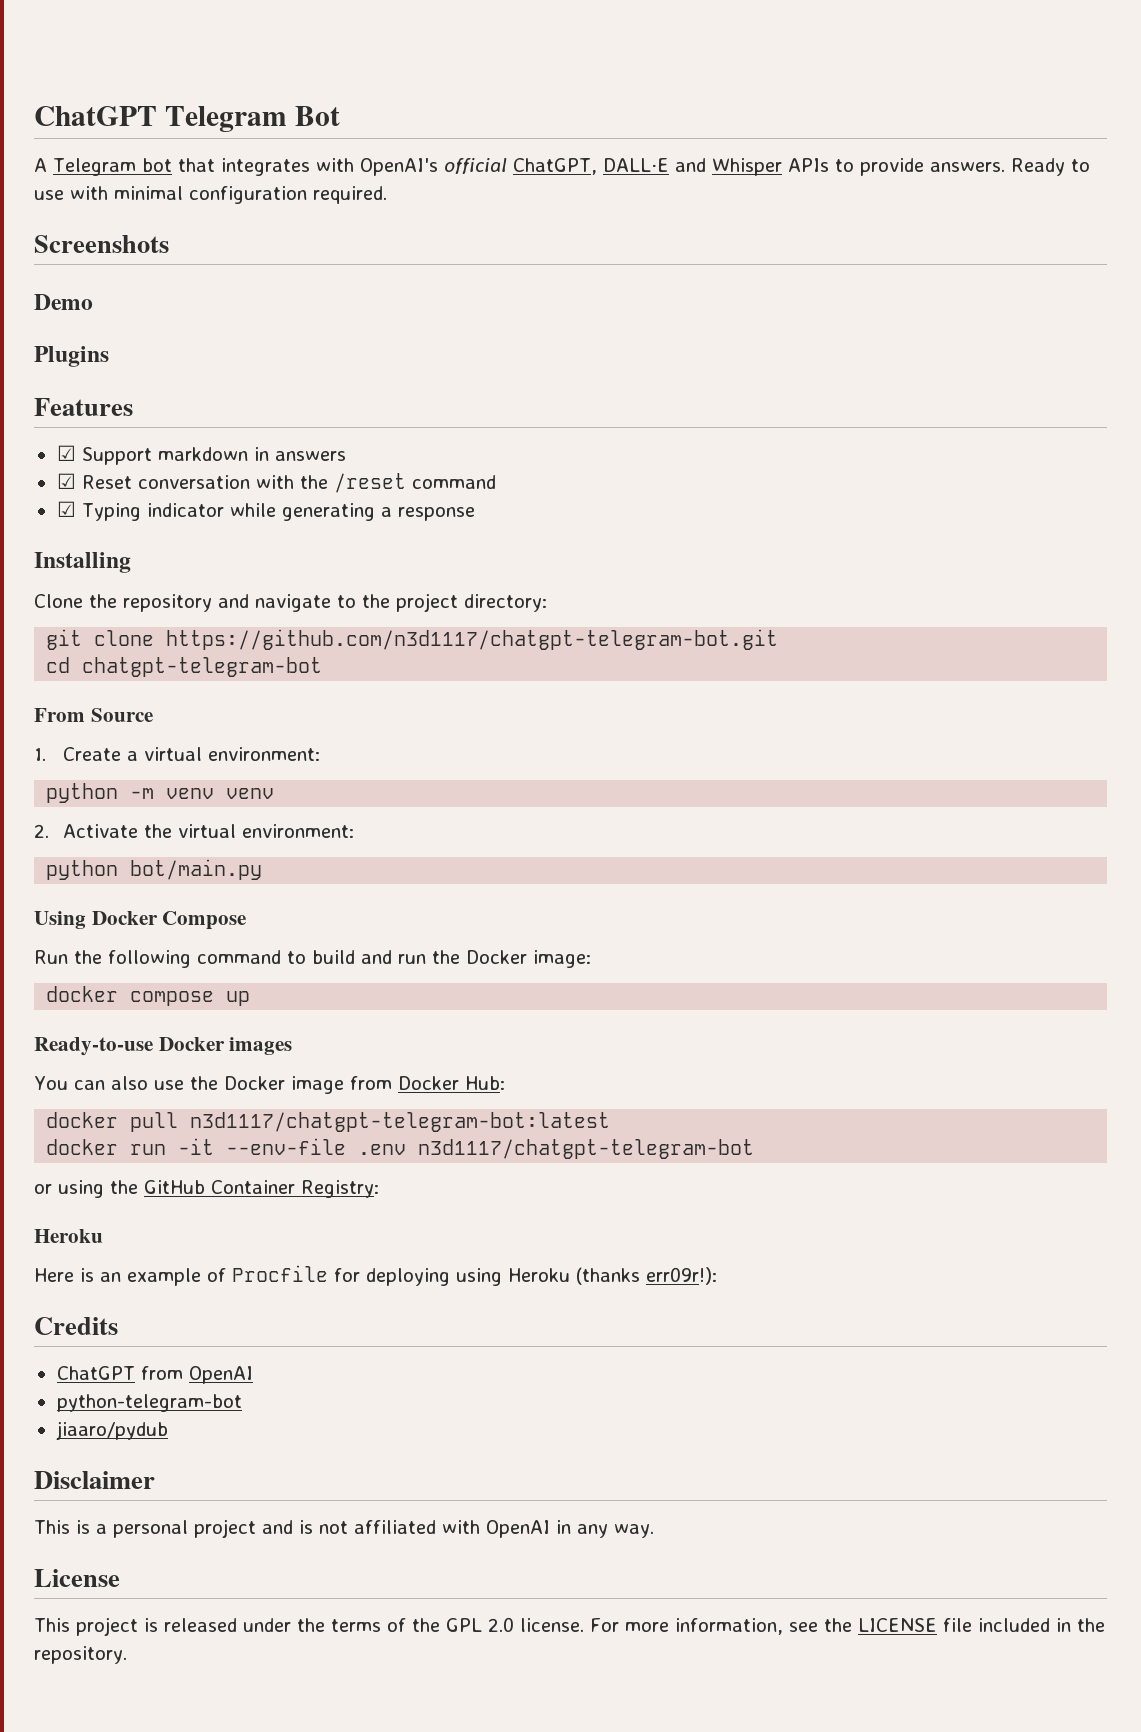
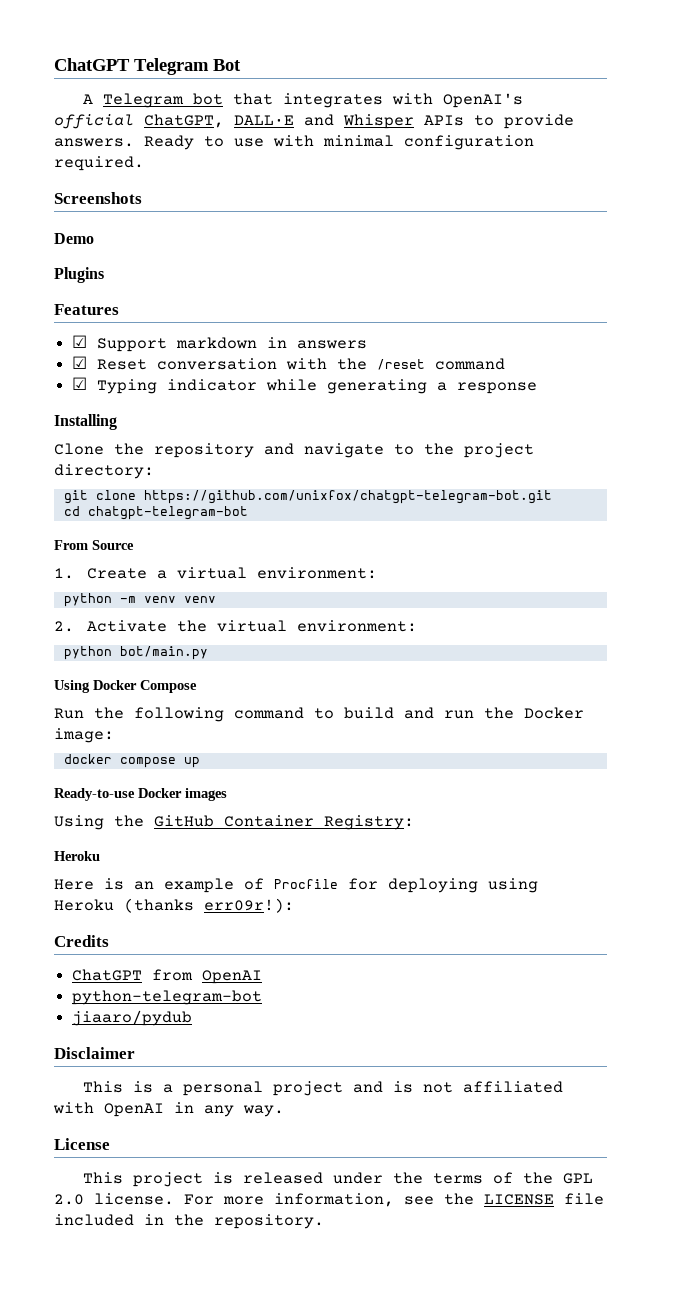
- git clone https://github.com/n3d1117/chatgpt-telegram-bot.git
+ git clone https://github.com/unixfox/chatgpt-telegram-bot.git
- You can also use the Docker image from Docker Hub:
- docker pull n3d1117/chatgpt-telegram-bot:latest
- docker run -it --env-file .env n3d1117/chatgpt-telegram-bot
- or using the GitHub Container Registry:
+ Using the GitHub Container Registry:

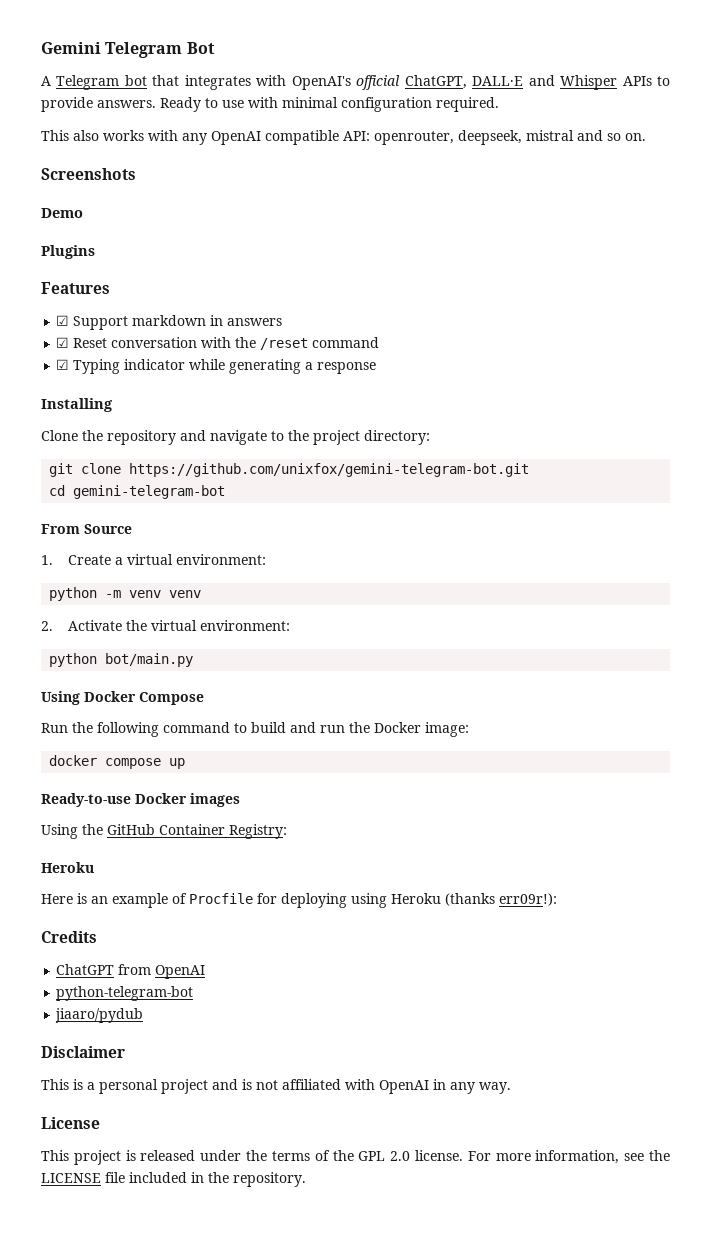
- ChatGPT Telegram Bot
+ Gemini Telegram Bot
+ This also works with any OpenAI compatible API: openrouter, deepseek, mistral and so on.
- git clone https://github.com/unixfox/chatgpt-telegram-bot.git
+ git clone https://github.com/unixfox/gemini-telegram-bot.git
- cd chatgpt-telegram-bot
+ cd gemini-telegram-bot

